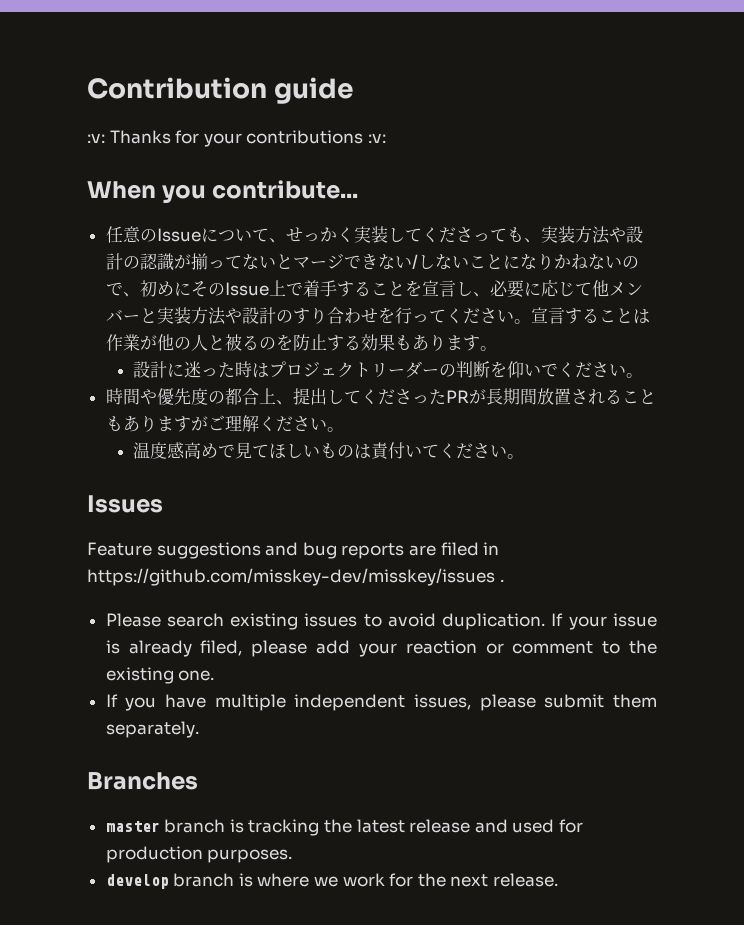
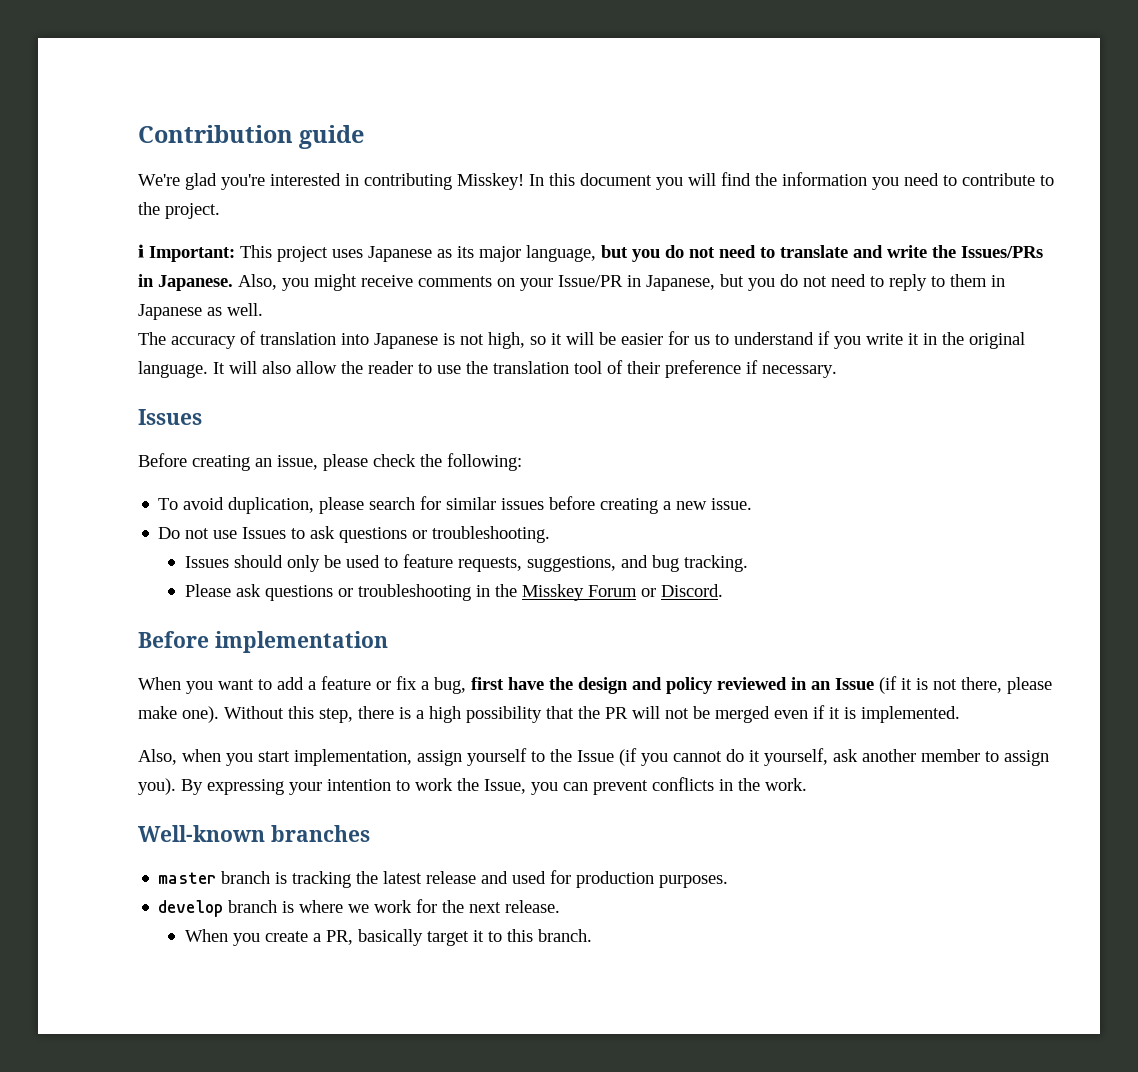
- :v: Thanks for your contributions :v:
- When you contribute...
- 任意のIssueについて、せっかく実装してくださっても、実装方法や設計の認識が揃ってないとマージできない/しないことになりかねないので、初めにそのIssue上で着手することを宣言し、必要に応じて他メンバーと実装方法や設計のすり合わせを行ってください。宣言することは作業が他の人と被るのを防止する効果もあります。
- 設計に迷った時はプロジェクトリーダーの判断を仰いでください。
- 時間や優先度の都合上、提出してくださったPRが長期間放置されることもありますがご理解ください。
- 温度感高めで見てほしいものは責付いてください。
+ We're glad you're interested in contributing Misskey! In this document you will find the information you need to contribute to the project.
+ ℹ Important: This project uses Japanese as its major language, but you do not need to translate and write the Issues/PRs in Japanese. Also, you might receive comments on your Issue/PR in Japanese, but you do not need to reply to them in Japanese as well.
+ The accuracy of translation into Japanese is not high, so it will be easier for us to understand if you write it in the original language. It will also allow the reader to use the translation tool of their preference if necessary.
  Issues
- Feature suggestions and bug reports are filed in https://github.com/misskey-dev/misskey/issues .
- Please search existing issues to avoid duplication. If your issue is already filed, please add your reaction or comment to the existing one.
- If you have multiple independent issues, please submit them separately.
- Branches
+ Before creating an issue, please check the following:
+ To avoid duplication, please search for similar issues before creating a new issue.
+ Do not use Issues to ask questions or troubleshooting.
+ Issues should only be used to feature requests, suggestions, and bug tracking.
+ Please ask questions or troubleshooting in the Misskey Forum or Discord.
+ Before implementation
+ When you want to add a feature or fix a bug, first have the design and policy reviewed in an Issue (if it is not there, please make one). Without this step, there is a high possibility that the PR will not be merged even if it is implemented.
+ Also, when you start implementation, assign yourself to the Issue (if you cannot do it yourself, ask another member to assign you). By expressing your intention to work the Issue, you can prevent conflicts in the work.
+ Well-known branches
+ When you create a PR, basically target it to this branch.

